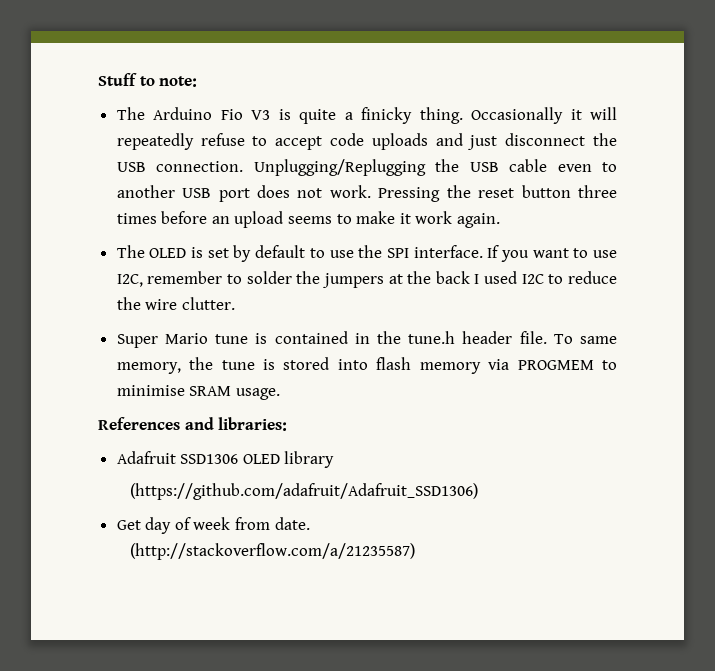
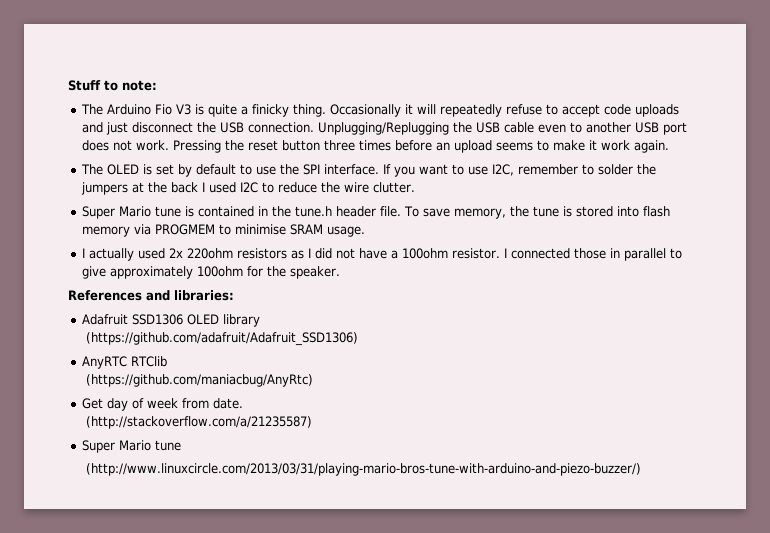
- To same memory, the tune is stored into flash memory via PROGMEM to minimise SRAM usage.
+ To save memory, the tune is stored into flash memory via PROGMEM to minimise SRAM usage.
+ I actually used 2x 220ohm resistors as I did not have a 100ohm resistor. I connected those in parallel to give approximately 100ohm for the speaker.
+ AnyRTC RTClib
+ (https://github.com/maniacbug/AnyRtc)
  (http://stackoverflow.com/a/21235587)
+ Super Mario tune
+ (http://www.linuxcircle.com/2013/03/31/playing-mario-bros-tune-with-arduino-and-piezo-buzzer/)

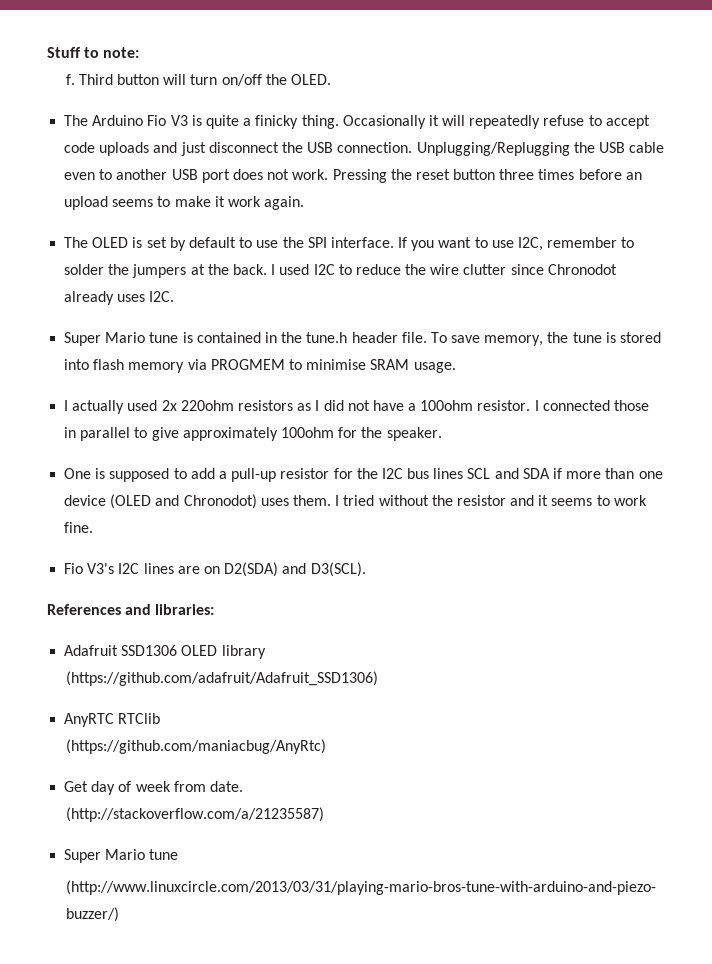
+ f. Third button will turn on/off the OLED.
- If you want to use I2C, remember to solder the jumpers at the back I used I2C to reduce the wire clutter.
+ If you want to use I2C, remember to solder the jumpers at the back. I used I2C to reduce the wire clutter since Chronodot already uses I2C.
+ One is supposed to add a pull-up resistor for the I2C bus lines SCL and SDA if more than one device (OLED and Chronodot) uses them. I tried without the resistor and it seems to work fine.
+ Fio V3's I2C lines are on D2(SDA) and D3(SCL).

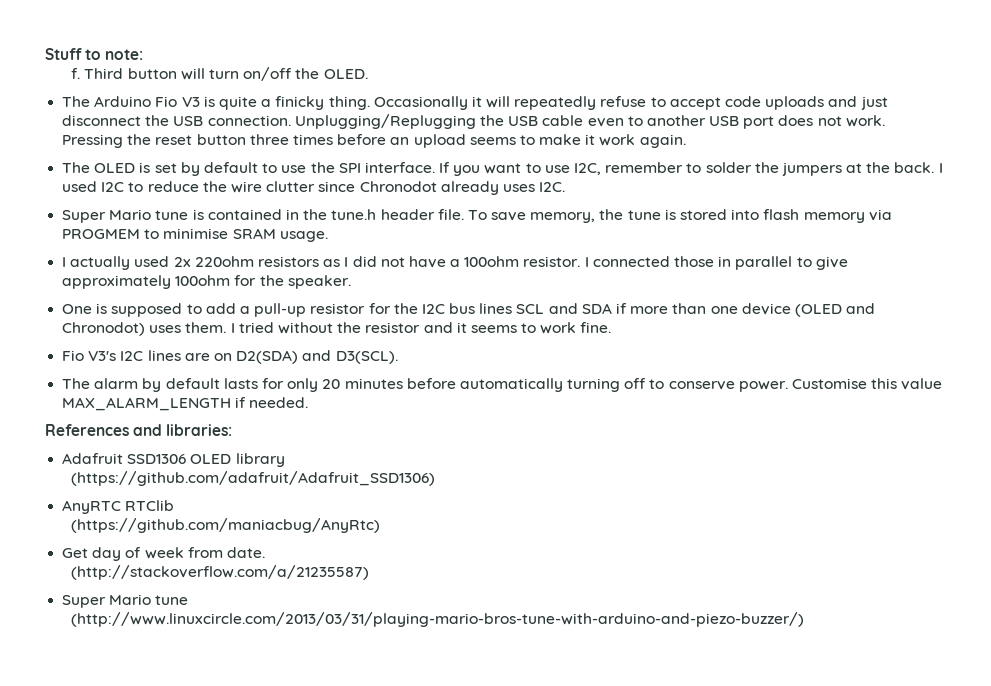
+ The alarm by default lasts for only 20 minutes before automatically turning off to conserve power. Customise this value MAX_ALARM_LENGTH if needed.

